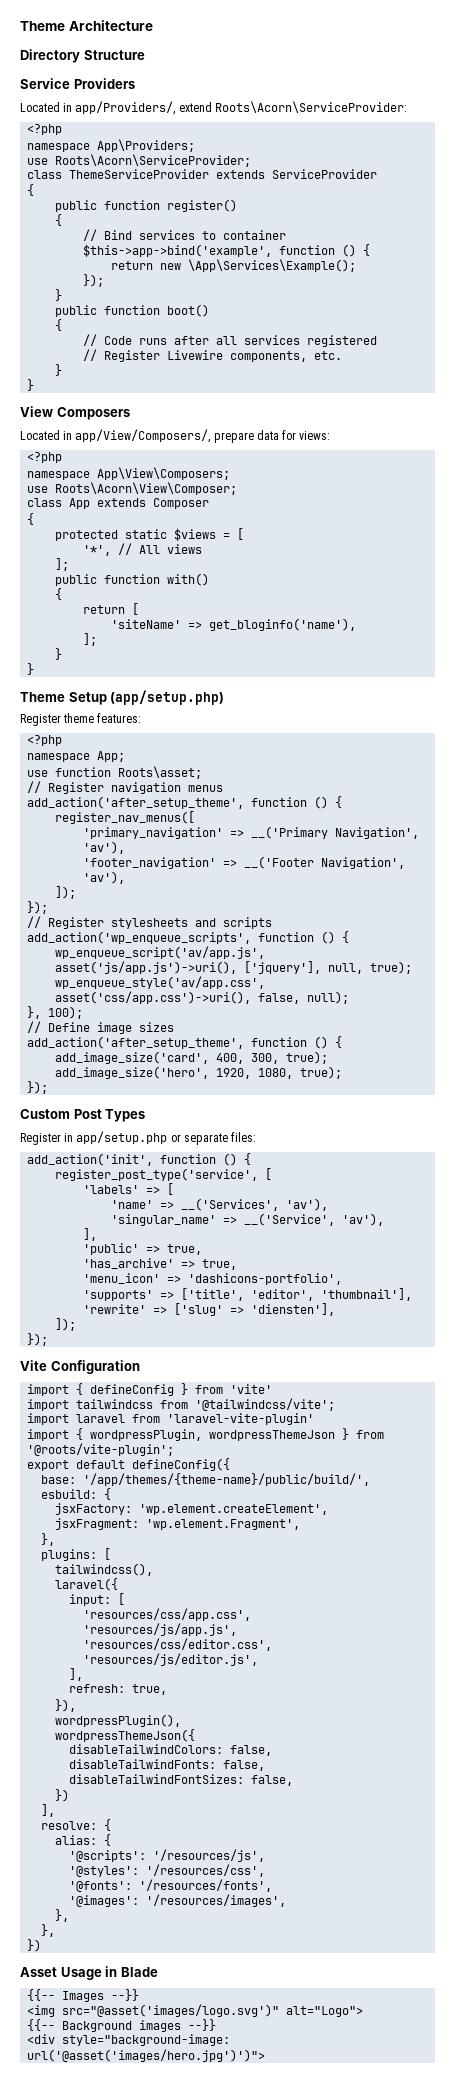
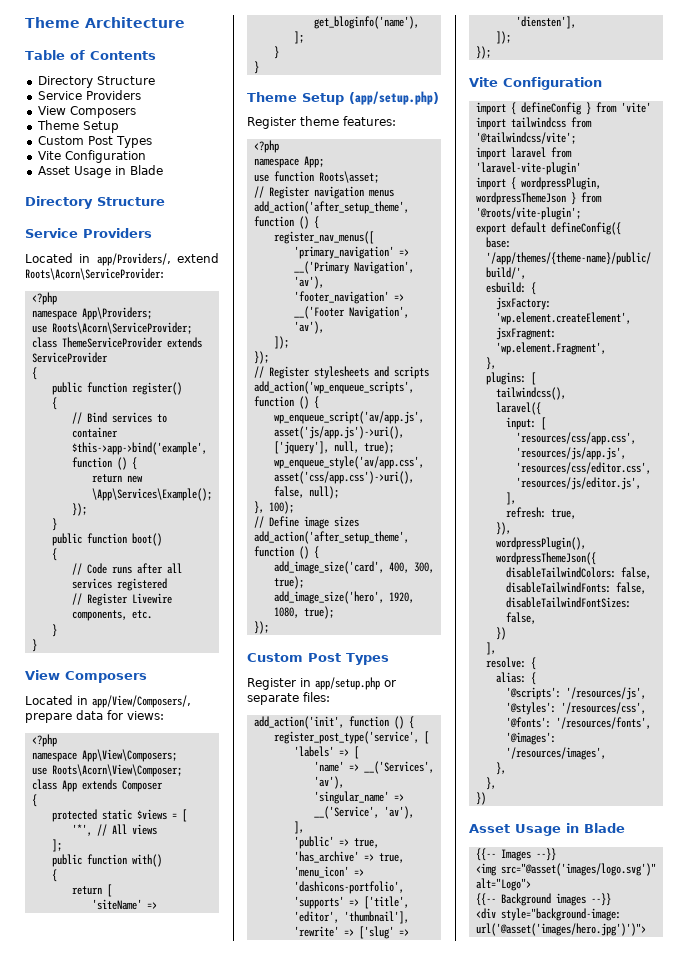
+ Table of Contents
+ Directory Structure
+ Service Providers
+ View Composers
+ Theme Setup
+ Custom Post Types
+ Vite Configuration
+ Asset Usage in Blade

